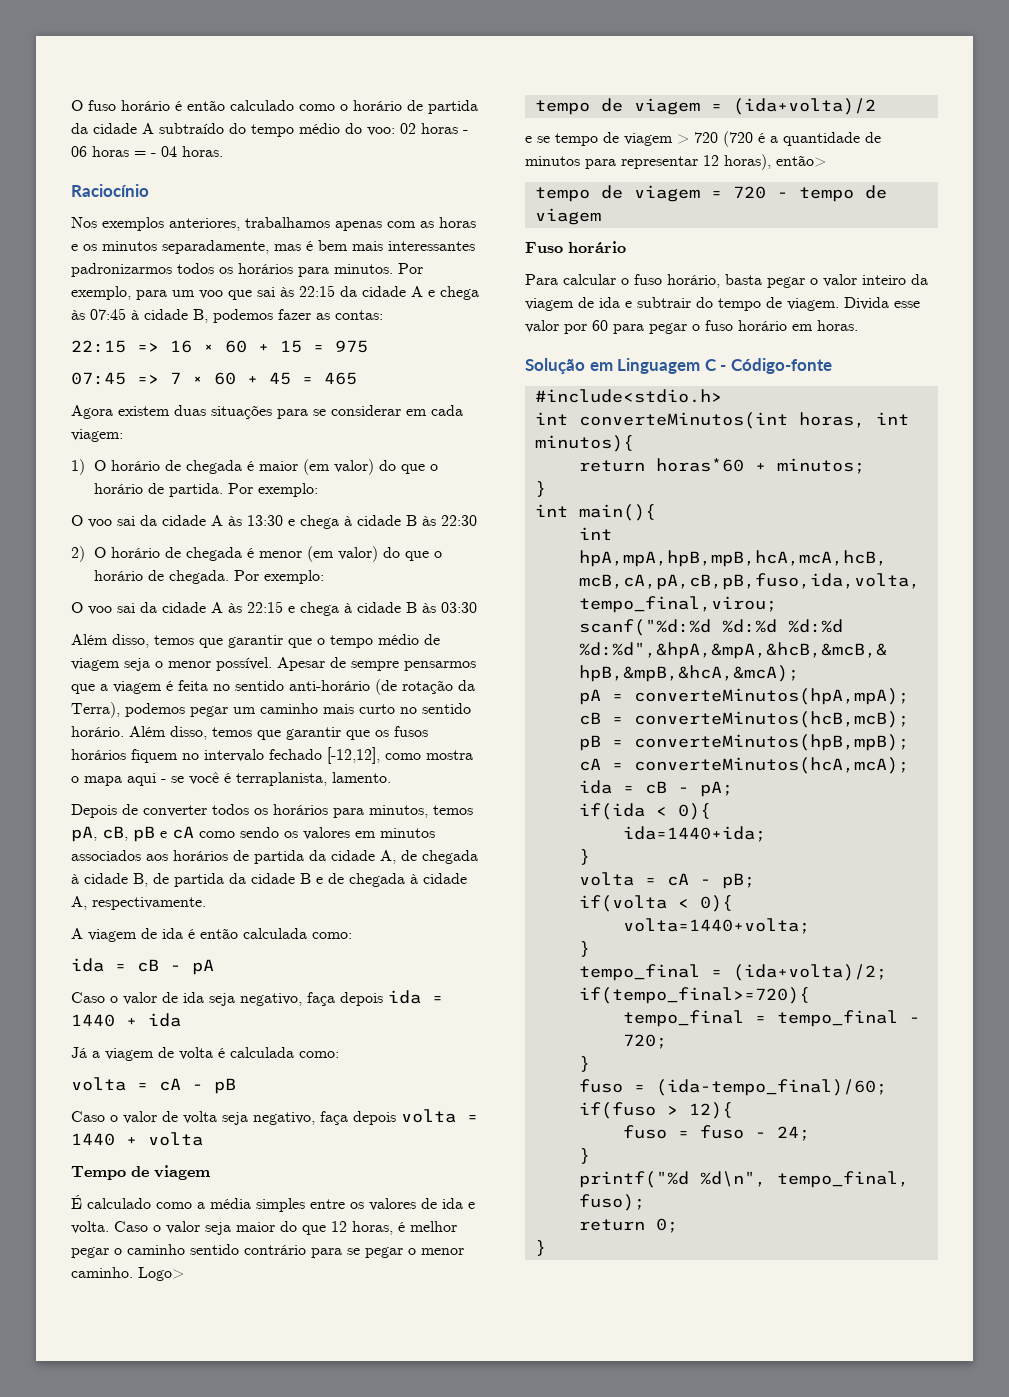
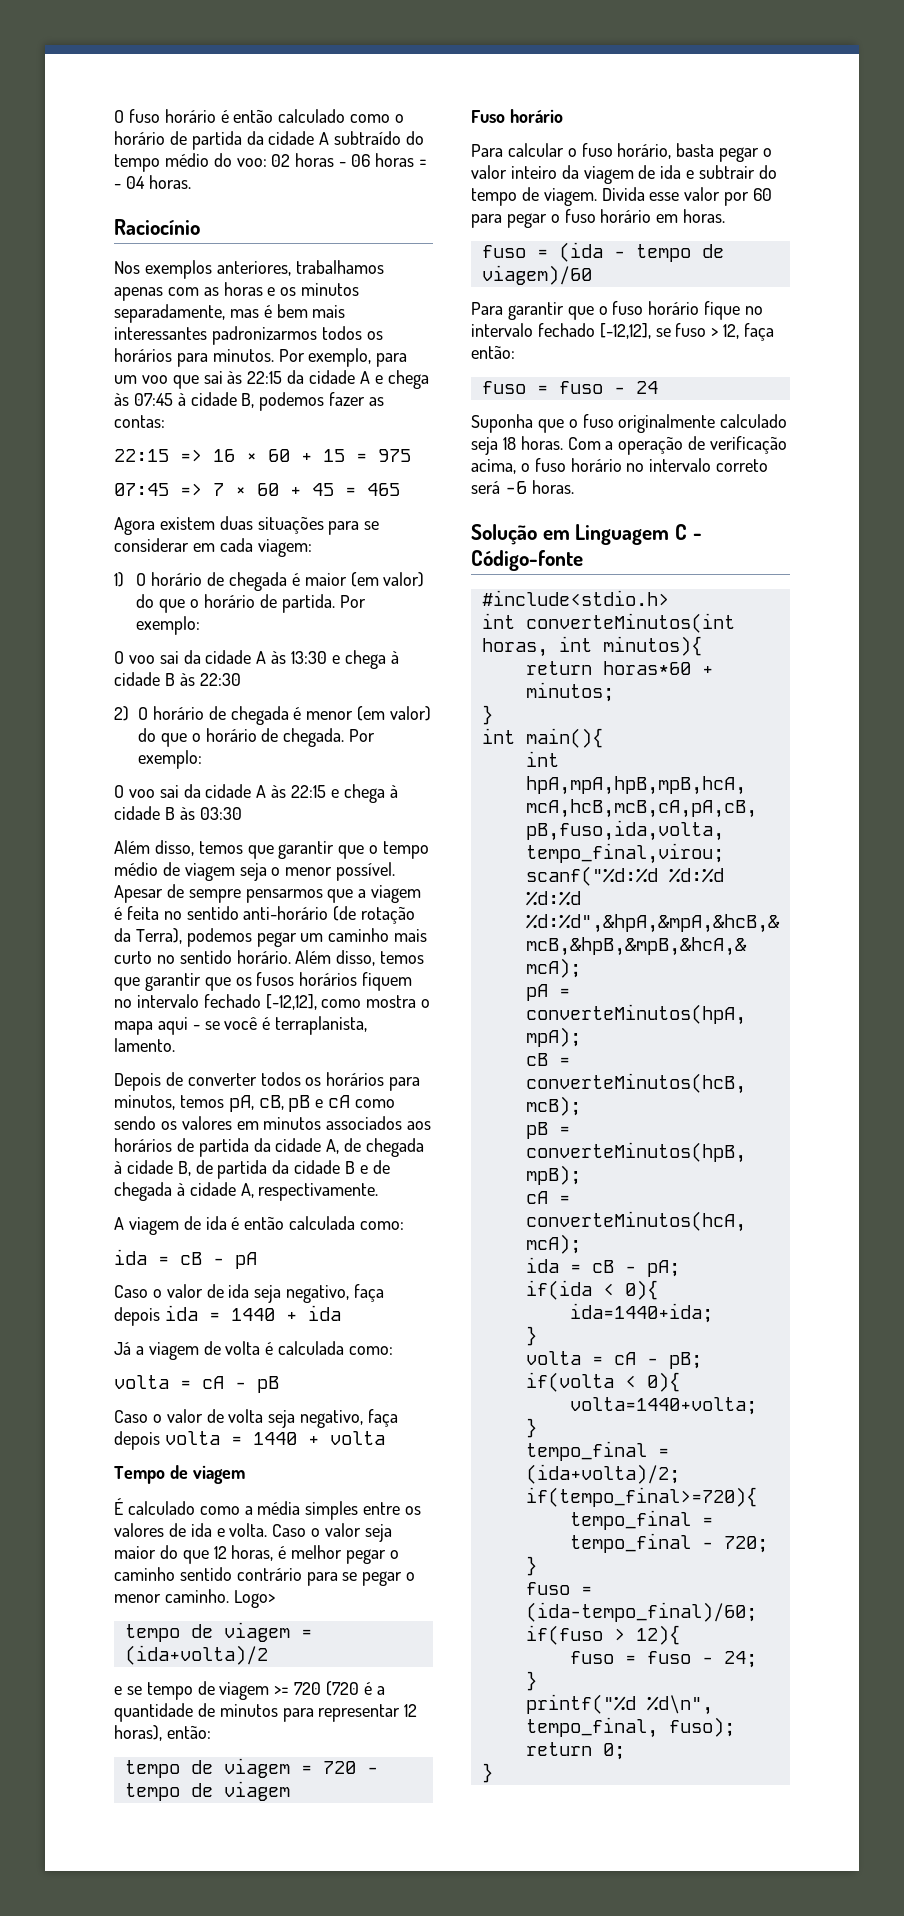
- e se tempo de viagem > 720 (720 é a quantidade de minutos para representar 12 horas), então>
+ e se tempo de viagem >= 720 (720 é a quantidade de minutos para representar 12 horas), então:
+ fuso = (ida - tempo de viagem)/60
+ Para garantir que o fuso horário fique no intervalo fechado [-12,12], se fuso > 12, faça então:
+ fuso = fuso - 24
+ Suponha que o fuso originalmente calculado seja 18 horas. Com a operação de verificação acima, o fuso horário no intervalo correto será -6 horas.

